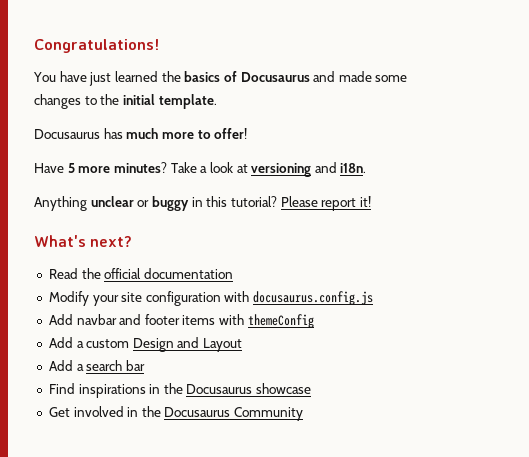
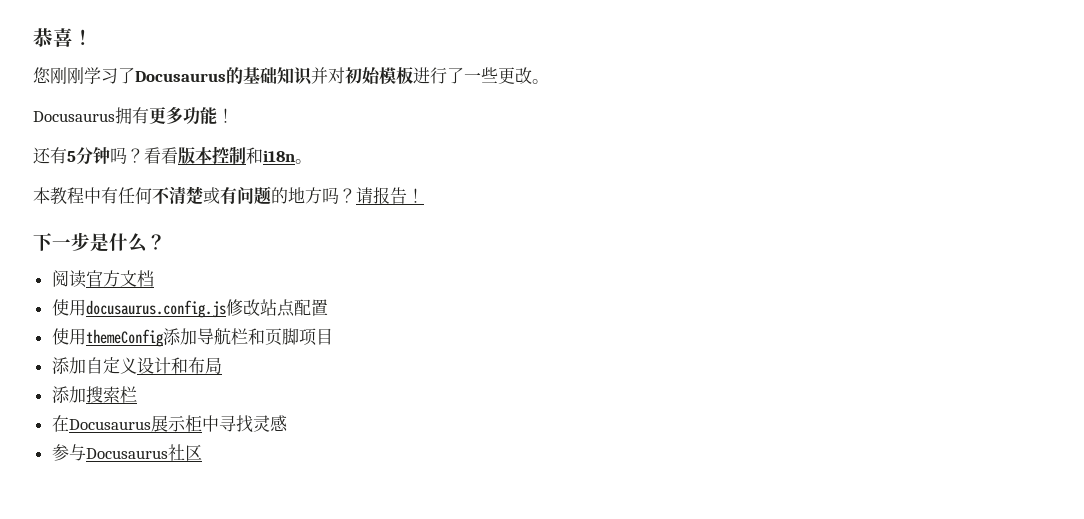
- Congratulations!
- You have just learned the basics of Docusaurus and made some changes to the initial template.
- Docusaurus has much more to offer!
- Have 5 more minutes? Take a look at versioning and i18n.
- Anything unclear or buggy in this tutorial? Please report it!
- What's next?
- Read the official documentation
- Modify your site configuration with docusaurus.config.js
- Add navbar and footer items with themeConfig
- Add a custom Design and Layout
- Add a search bar
- Find inspirations in the Docusaurus showcase
- Get involved in the Docusaurus Community
+ 恭喜！
+ 您刚刚学习了Docusaurus的基础知识并对初始模板进行了一些更改。
+ Docusaurus拥有更多功能！
+ 还有5分钟吗？看看版本控制和i18n。
+ 本教程中有任何不清楚或有问题的地方吗？请报告！
+ 下一步是什么？
+ 阅读官方文档
+ 使用docusaurus.config.js修改站点配置
+ 使用themeConfig添加导航栏和页脚项目
+ 添加自定义设计和布局
+ 添加搜索栏
+ 在Docusaurus展示柜中寻找灵感
+ 参与Docusaurus社区

